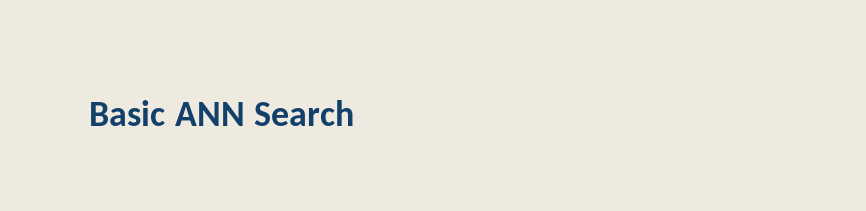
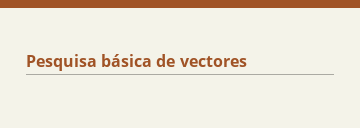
- Basic ANN Search
+ Pesquisa básica de vectores

